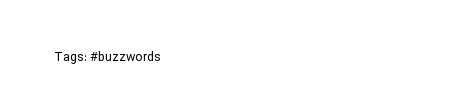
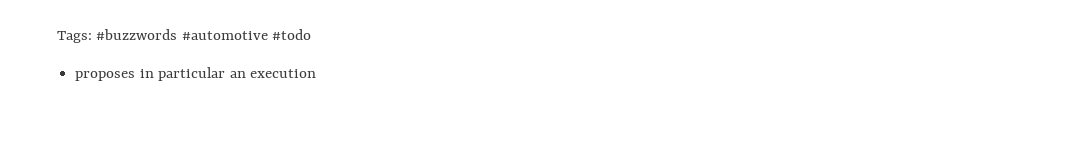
- Tags: #buzzwords
+ Tags: #buzzwords #automotive #todo
+ proposes in particular an execution

